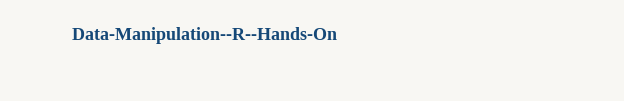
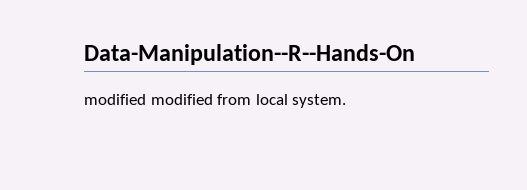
+ modified modified from local system.

